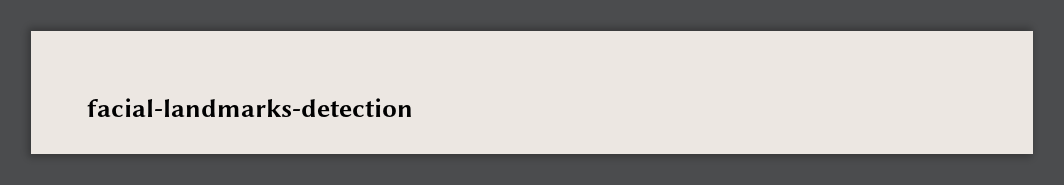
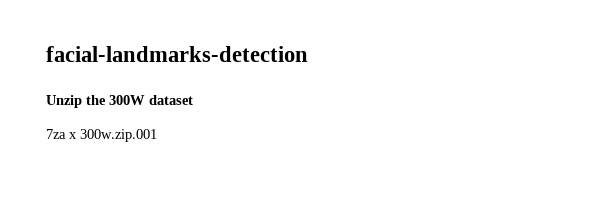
+ Unzip the 300W dataset
+ 7za x 300w.zip.001

